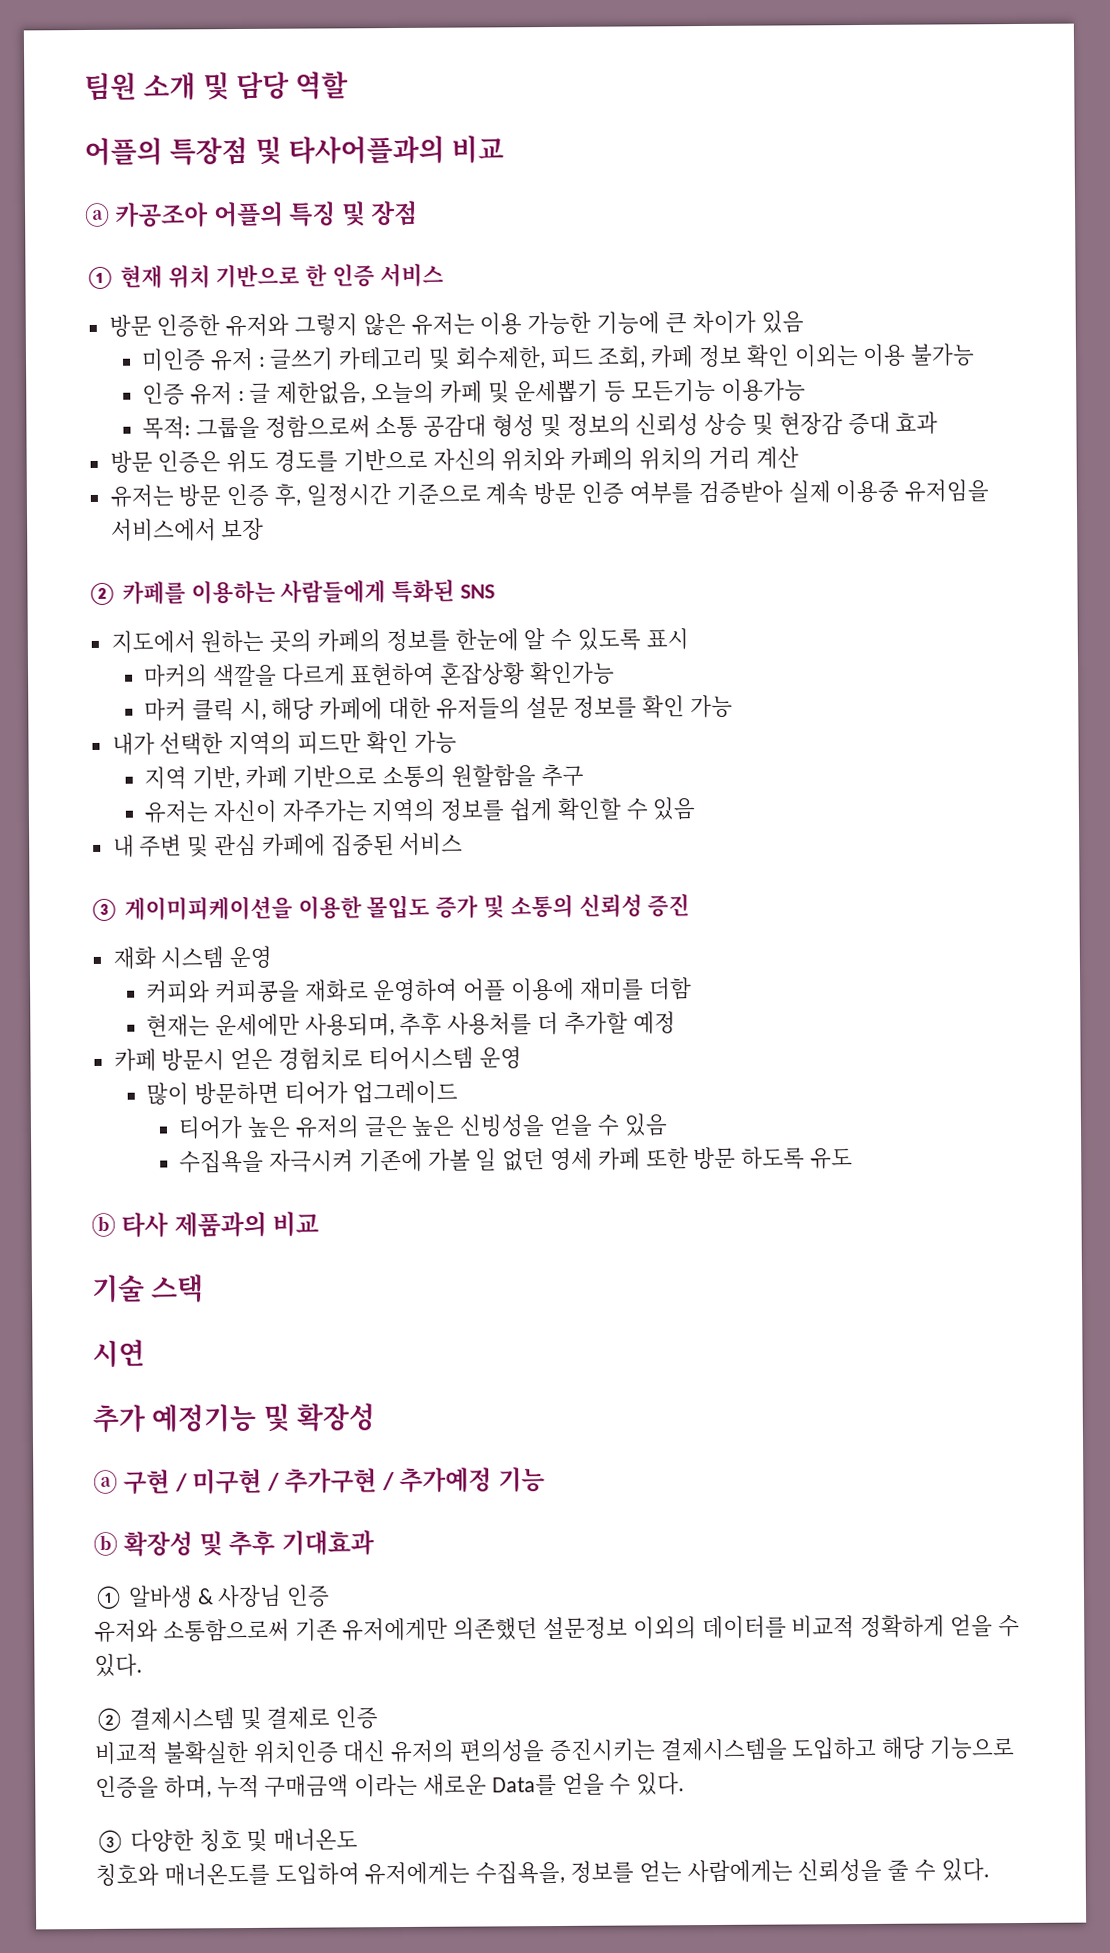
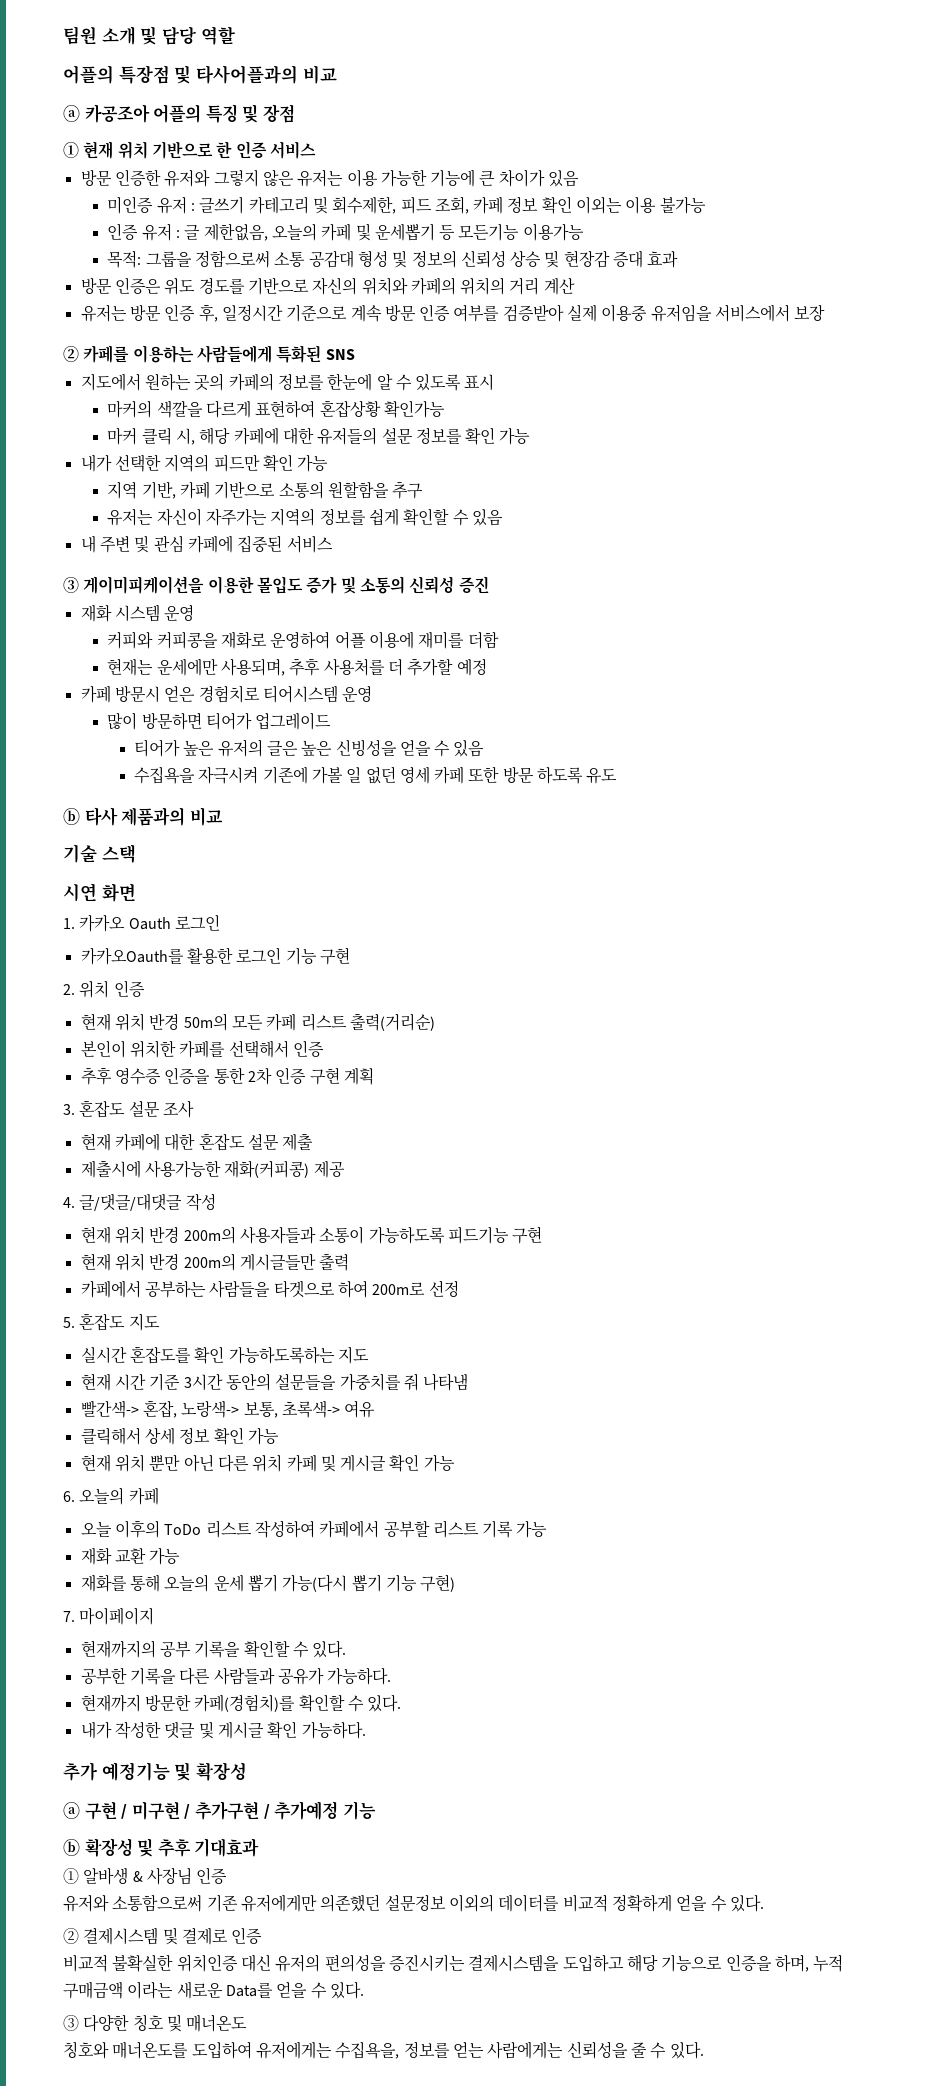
- 시연
+ 시연 화면
+ 1. 카카오 Oauth 로그인
+ 카카오Oauth를 활용한 로그인 기능 구현
+ 2. 위치 인증
+ 현재 위치 반경 50m의 모든 카페 리스트 출력(거리순)
+ 본인이 위치한 카페를 선택해서 인증
+ 추후 영수증 인증을 통한 2차 인증 구현 계획
+ 3. 혼잡도 설문 조사
+ 현재 카페에 대한 혼잡도 설문 제출
+ 제출시에 사용가능한 재화(커피콩) 제공
+ 4. 글/댓글/대댓글 작성
+ 현재 위치 반경 200m의 사용자들과 소통이 가능하도록 피드기능 구현
+ 현재 위치 반경 200m의 게시글들만 출력
+ 카페에서 공부하는 사람들을 타겟으로 하여 200m로 선정
+ 5. 혼잡도 지도
+ 실시간 혼잡도를 확인 가능하도록하는 지도
+ 현재 시간 기준 3시간 동안의 설문들을 가중치를 줘 나타냄
+ 빨간색-> 혼잡, 노랑색-> 보통, 초록색-> 여유
+ 클릭해서 상세 정보 확인 가능
+ 현재 위치 뿐만 아닌 다른 위치 카페 및 게시글 확인 가능
+ 6. 오늘의 카페
+ 오늘 이후의 ToDo 리스트 작성하여 카페에서 공부할 리스트 기록 가능
+ 재화 교환 가능
+ 재화를 통해 오늘의 운세 뽑기 가능(다시 뽑기 기능 구현)
+ 7. 마이페이지
+ 현재까지의 공부 기록을 확인할 수 있다.
+ 공부한 기록을 다른 사람들과 공유가 가능하다.
+ 현재까지 방문한 카페(경험치)를 확인할 수 있다.
+ 내가 작성한 댓글 및 게시글 확인 가능하다.

